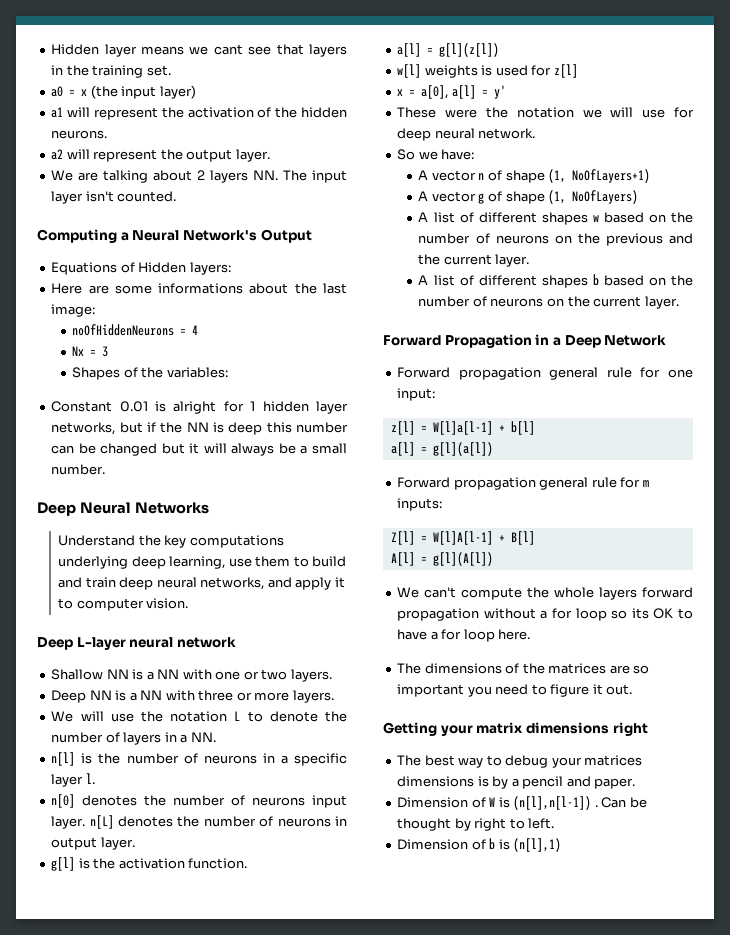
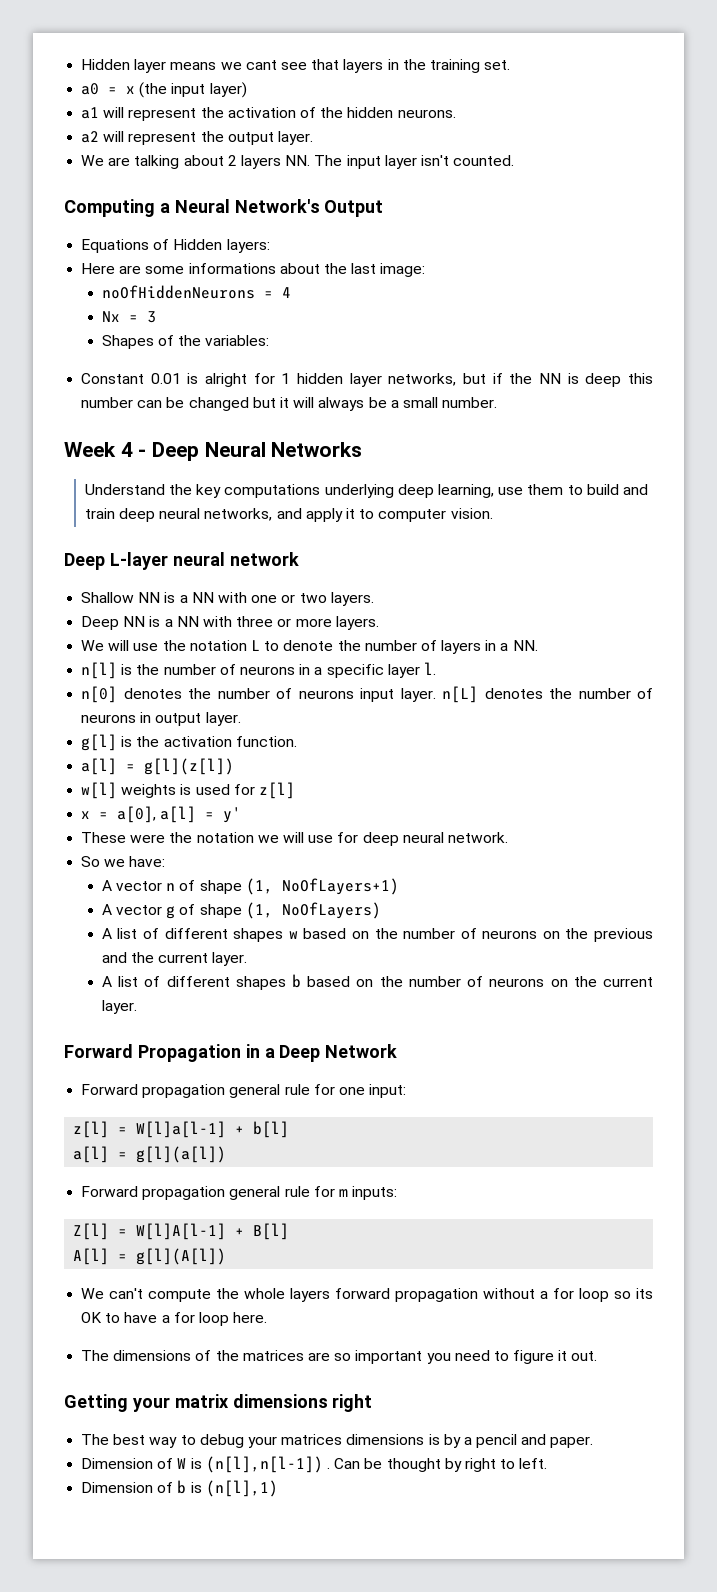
- Deep Neural Networks
+ Week 4 - Deep Neural Networks

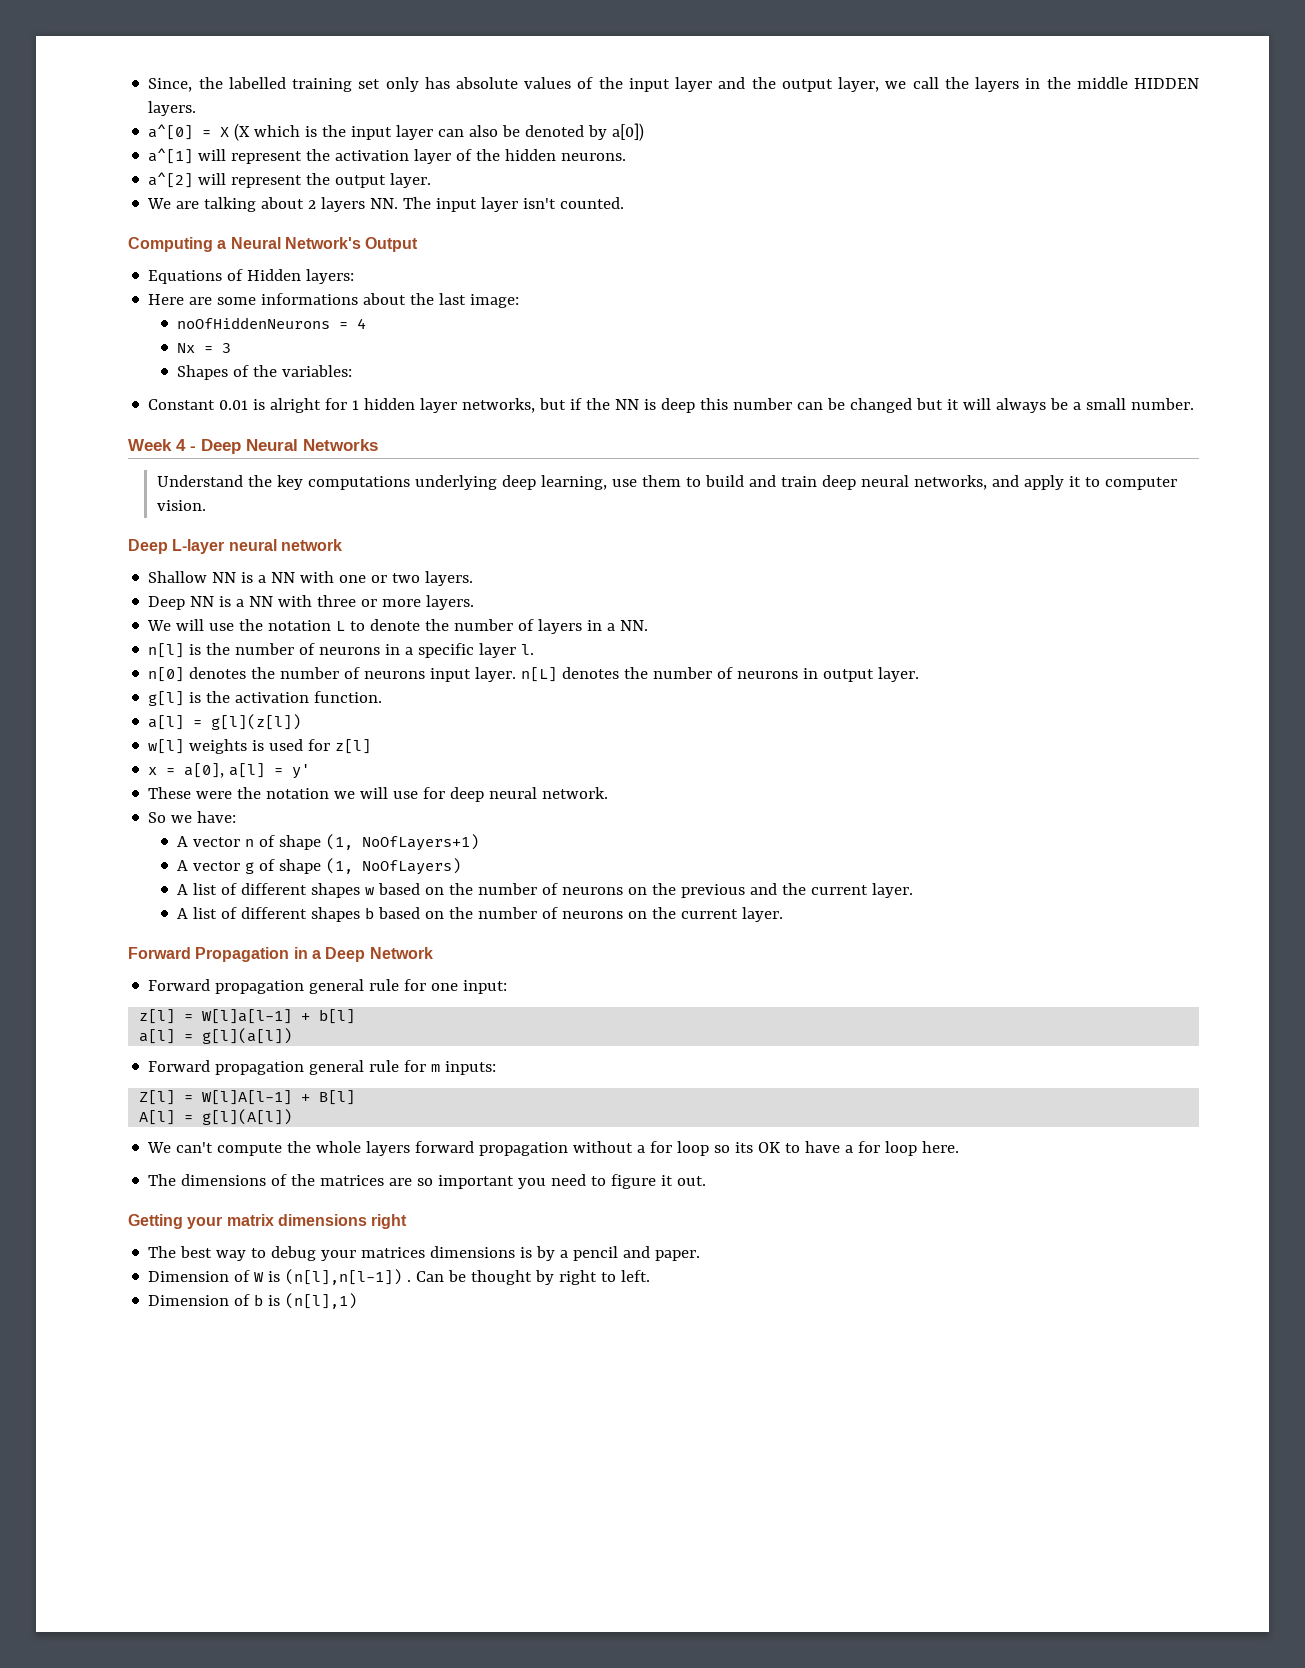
- Hidden layer means we cant see that layers in the training set.
- a0 = x (the input layer)
- a1 will represent the activation of the hidden neurons.
+ Since, the labelled training set only has absolute values of the input layer and the output layer, we call the layers in the middle HIDDEN layers.
+ a^[0] = X (X which is the input layer can also be denoted by a[0])
+ a^[1] will represent the activation layer of the hidden neurons.
- a2 will represent the output layer.
+ a^[2] will represent the output layer.

